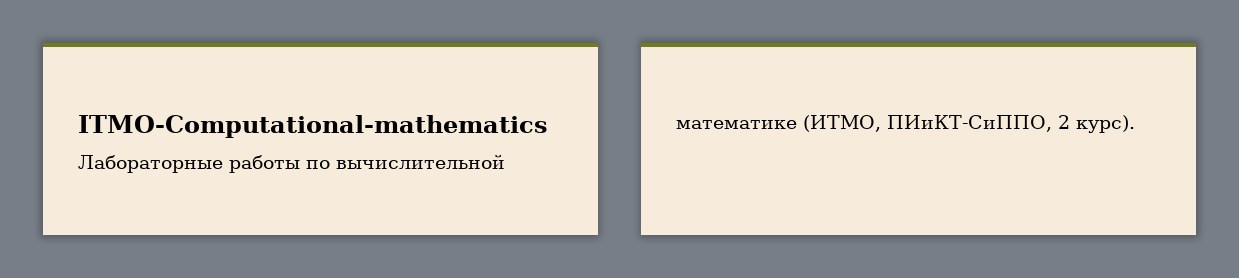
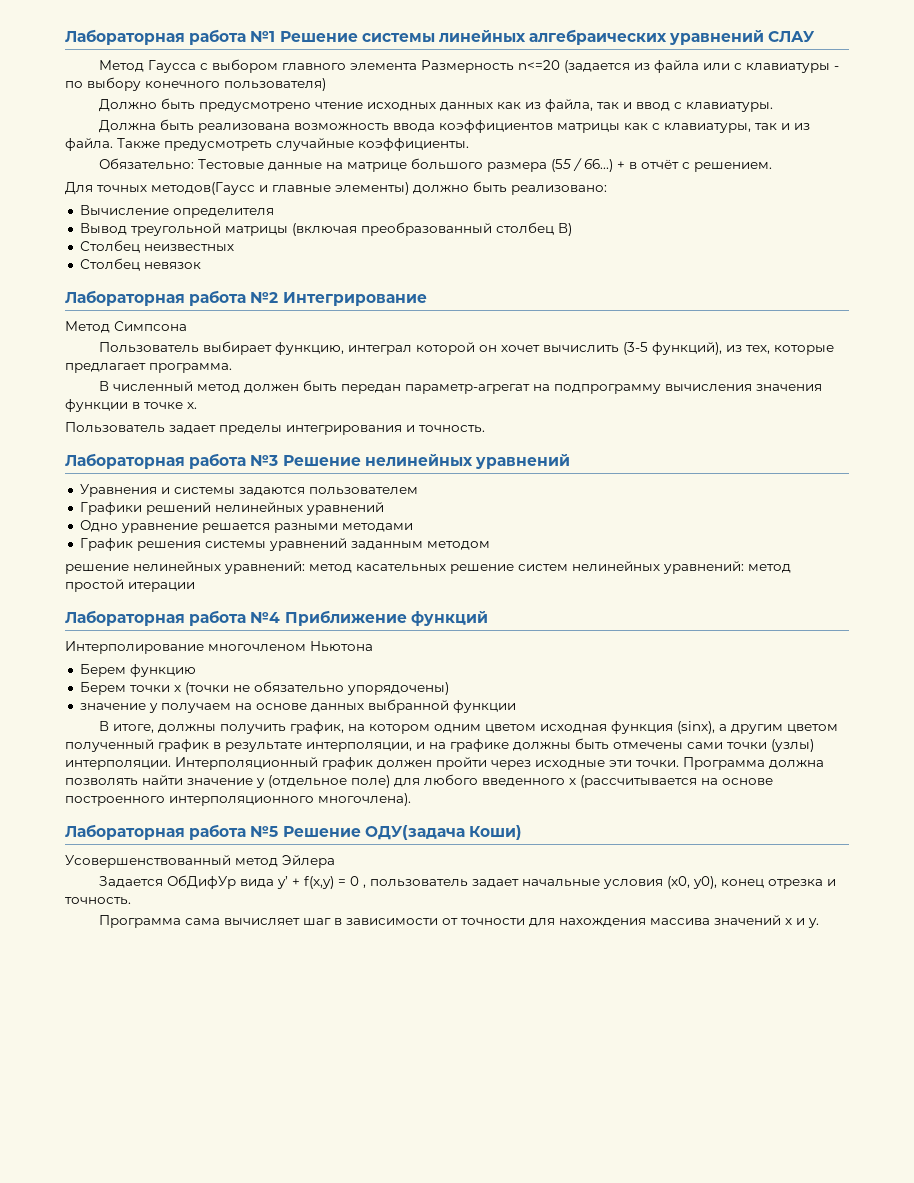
- ITMO-Computational-mathematics
- Лабораторные работы по вычислительной математике (ИТМО, ПИиКТ-СиППО, 2 курс).
+ Лабораторная работа №1 Решение системы линейных алгебраических уравнений СЛАУ
+ Метод Гаусса с выбором главного элемента Размерность n<=20 (задается из файла или с клавиатуры - по выбору конечного пользователя)
+ Должно быть предусмотрено чтение исходных данных как из файла, так и ввод с клавиатуры.
+ Должна быть реализована возможность ввода коэффициентов матрицы как с клавиатуры, так и из файла. Также предусмотреть случайные коэффициенты.
+ Обязательно: Тестовые данные на матрице большого размера (55 / 66...) + в отчёт с решением.
+ Для точных методов(Гаусс и главные элементы) должно быть реализовано:
+ Вычисление определителя
+ Вывод треугольной матрицы (включая преобразованный столбец В)
+ Столбец неизвестных
+ Столбец невязок
+ Лабораторная работа №2 Интегрирование
+ Метод Симпсона
+ Пользователь выбирает функцию, интеграл которой он хочет вычислить (3-5 функций), из тех, которые предлагает программа.
+ В численный метод должен быть передан параметр-агрегат на подпрограмму вычисления значения функции в точке x.
+ Пользователь задает пределы интегрирования и точность.
+ Лабораторная работа №3 Решение нелинейных уравнений
+ Уравнения и системы задаются пользователем
+ Графики решений нелинейных уравнений
+ Одно уравнение решается разными методами
+ График решения системы уравнений заданным методом
+ решение нелинейных уравнений: метод касательных решение систем нелинейных уравнений: метод простой итерации
+ Лабораторная работа №4 Приближение функций
+ Интерполирование многочленом Ньютона
+ Берем функцию
+ Берем точки x (точки не обязательно упорядочены)
+ значение y получаем на основе данных выбранной функции
+ В итоге, должны получить график, на котором одним цветом исходная функция (sinx), а другим цветом полученный график в результате интерполяции, и на графике должны быть отмечены сами точки (узлы) интерполяции. Интерполяционный график должен пройти через исходные эти точки. Программа должна позволять найти значение y (отдельное поле) для любого введенного x (рассчитывается на основе построенного интерполяционного многочлена).
+ Лабораторная работа №5 Решение ОДУ(задача Коши)
+ Усовершенствованный метод Эйлера
+ Задается ОбДифУр вида y’ + f(x,y) = 0 , пользователь задает начальные условия (x0, y0), конец отрезка и точность.
+ Программа сама вычисляет шаг в зависимости от точности для нахождения массива значений x и y.

